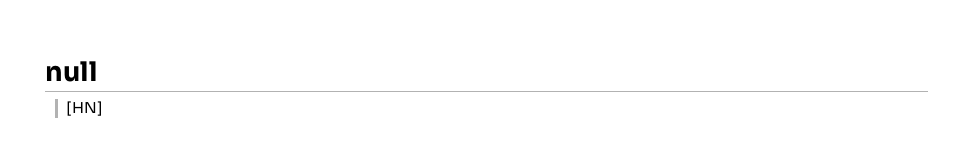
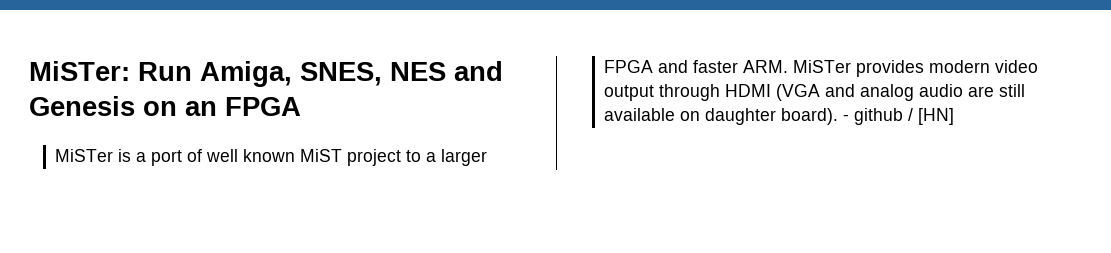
- null
- [HN]
+ MiSTer: Run Amiga, SNES, NES and Genesis on an FPGA
+ MiSTer is a port of well known MiST project to a larger FPGA and faster ARM. MiSTer provides modern video output through HDMI (VGA and analog audio are still available on daughter board). - github / [HN]

